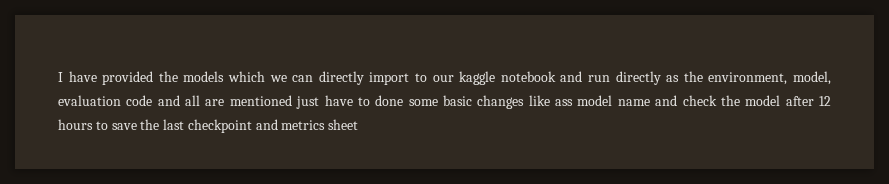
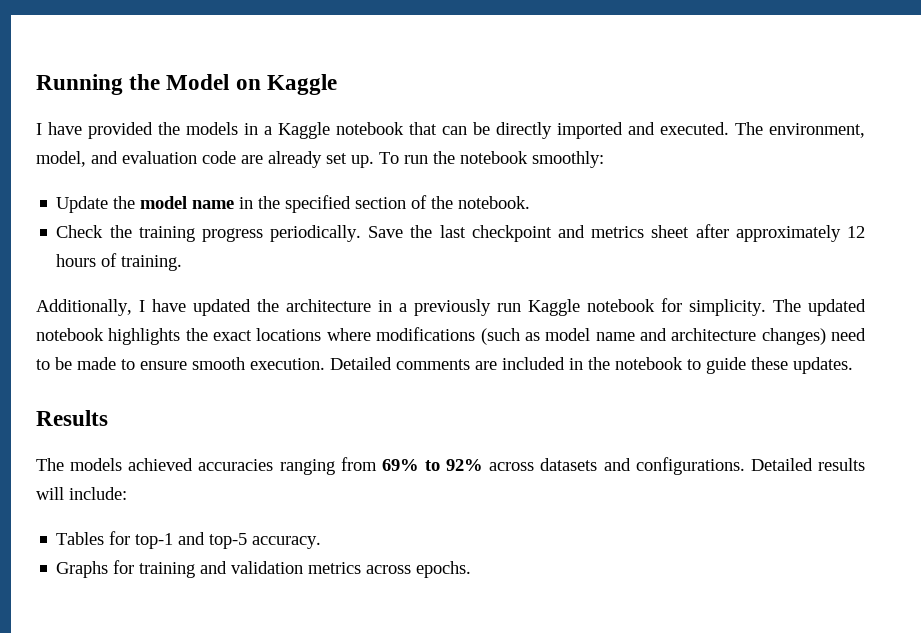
+ Running the Model on Kaggle
- I have provided the models which we can directly import to our kaggle notebook and run directly as the environment, model, evaluation code and all are mentioned just have to done some basic changes like ass model name and check the model after 12 hours to save the last checkpoint and metrics sheet
+ I have provided the models in a Kaggle notebook that can be directly imported and executed. The environment, model, and evaluation code are already set up. To run the notebook smoothly:
+ Update the model name in the specified section of the notebook.
+ Check the training progress periodically. Save the last checkpoint and metrics sheet after approximately 12 hours of training.
+ Additionally, I have updated the architecture in a previously run Kaggle notebook for simplicity. The updated notebook highlights the exact locations where modifications (such as model name and architecture changes) need to be made to ensure smooth execution. Detailed comments are included in the notebook to guide these updates.
+ Results
+ The models achieved accuracies ranging from 69% to 92% across datasets and configurations. Detailed results will include:
+ Tables for top-1 and top-5 accuracy.
+ Graphs for training and validation metrics across epochs.

